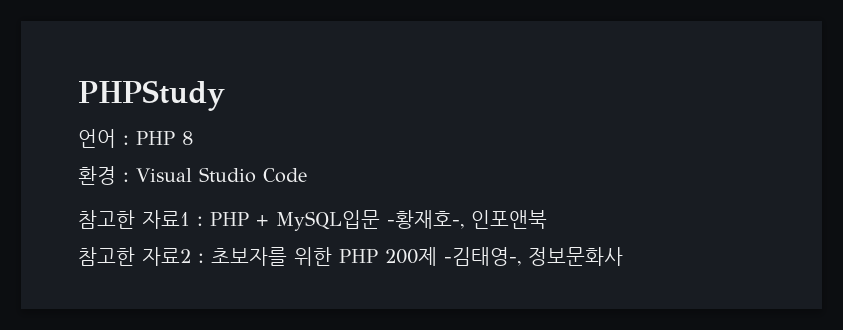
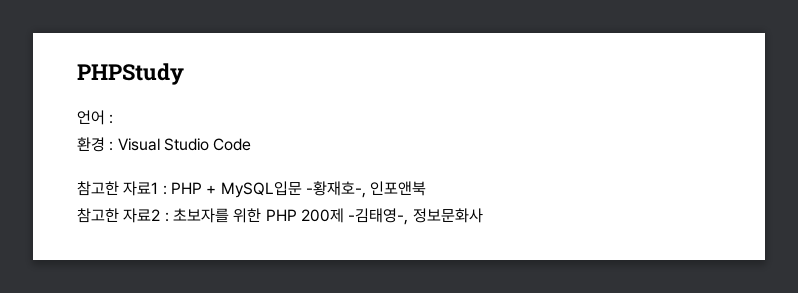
- 언어 : PHP 8
+ 언어 :

